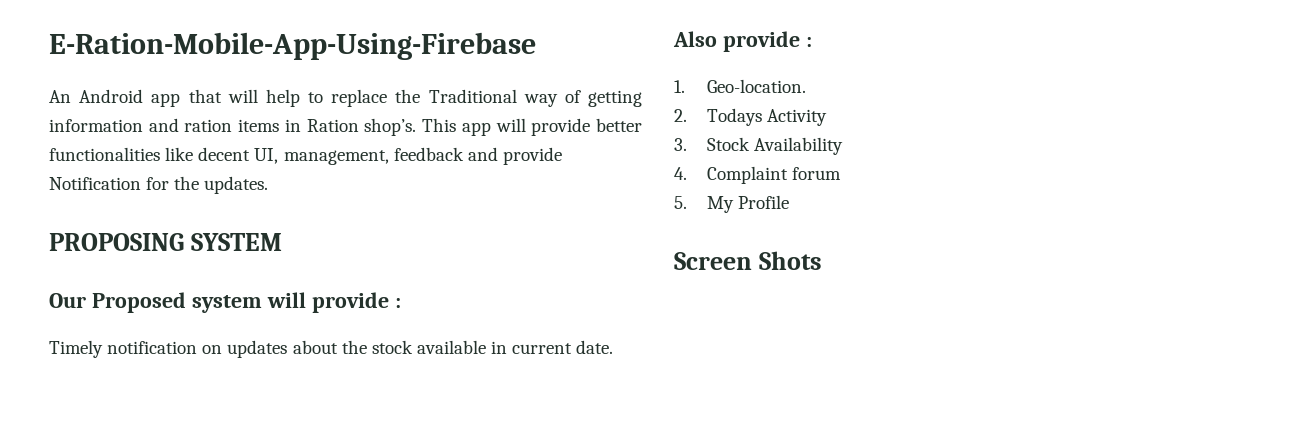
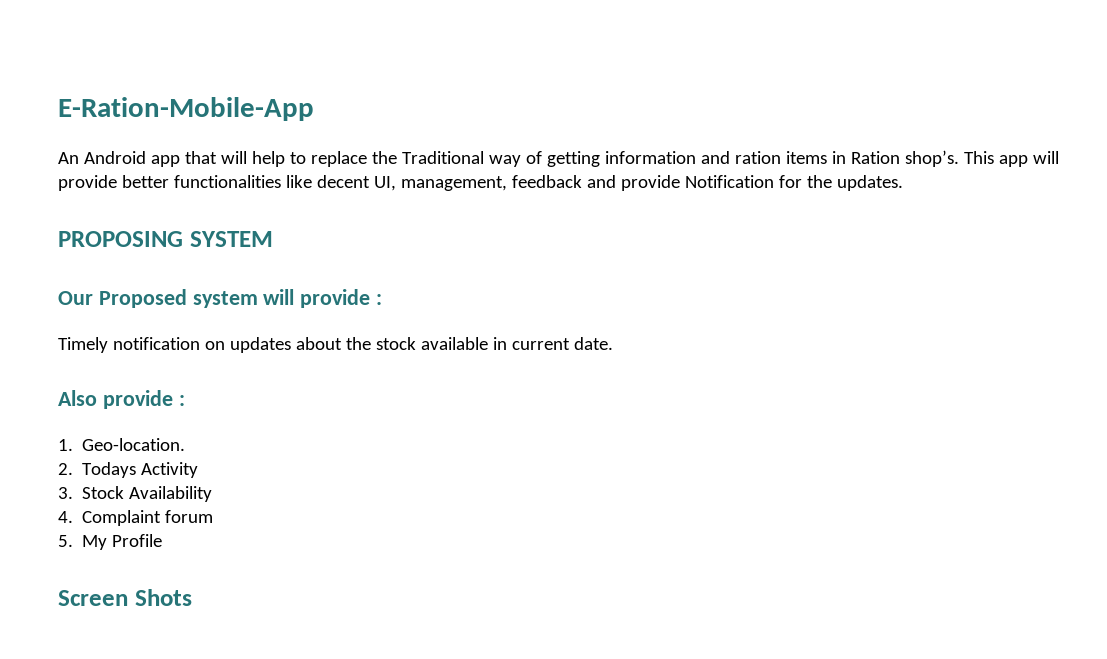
- E-Ration-Mobile-App-Using-Firebase
+ E-Ration-Mobile-App

